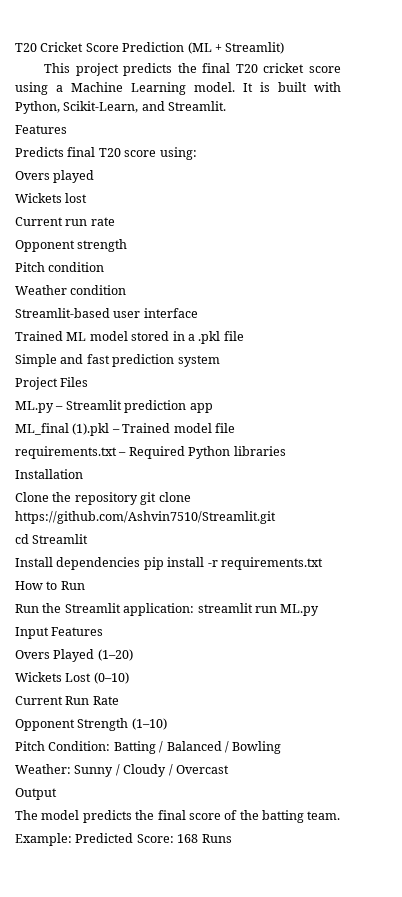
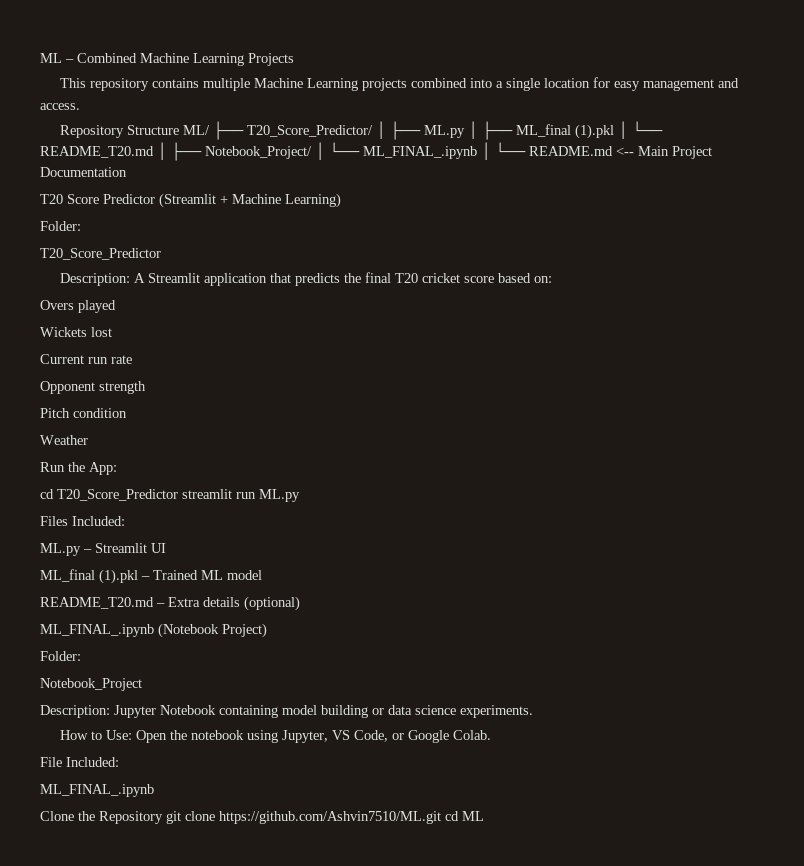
- T20 Cricket Score Prediction (ML + Streamlit)
- This project predicts the final T20 cricket score using a Machine Learning model. It is built with Python, Scikit-Learn, and Streamlit.
- Features
- Predicts final T20 score using:
+ ML – Combined Machine Learning Projects
+ This repository contains multiple Machine Learning projects combined into a single location for easy management and access.
+ Repository Structure ML/ ├── T20_Score_Predictor/ │ ├── ML.py │ ├── ML_final (1).pkl │ └── README_T20.md │ ├── Notebook_Project/ │ └── ML_FINAL_.ipynb │ └── README.md <-- Main Project Documentation
+ T20 Score Predictor (Streamlit + Machine Learning)
+ Folder:
+ T20_Score_Predictor
+ Description: A Streamlit application that predicts the final T20 cricket score based on:
- Weather condition
- Streamlit-based user interface
- Trained ML model stored in a .pkl file
- Simple and fast prediction system
- Project Files
+ Weather
+ Run the App:
+ cd T20_Score_Predictor streamlit run ML.py
+ Files Included:
- ML.py – Streamlit prediction app
+ ML.py – Streamlit UI
- ML_final (1).pkl – Trained model file
- requirements.txt – Required Python libraries
- Installation
+ ML_final (1).pkl – Trained ML model
+ README_T20.md – Extra details (optional)
+ ML_FINAL_.ipynb (Notebook Project)
+ Folder:
+ Notebook_Project
+ Description: Jupyter Notebook containing model building or data science experiments.
+ How to Use: Open the notebook using Jupyter, VS Code, or Google Colab.
+ File Included:
+ ML_FINAL_.ipynb
- Clone the repository git clone https://github.com/Ashvin7510/Streamlit.git
- cd Streamlit
- Install dependencies pip install -r requirements.txt
- How to Run
- Run the Streamlit application: streamlit run ML.py
- Input Features
- Overs Played (1–20)
- Wickets Lost (0–10)
- Current Run Rate
- Opponent Strength (1–10)
- Pitch Condition: Batting / Balanced / Bowling
- Weather: Sunny / Cloudy / Overcast
- Output
- The model predicts the final score of the batting team.
- Example: Predicted Score: 168 Runs
+ Clone the Repository git clone https://github.com/Ashvin7510/ML.git cd ML

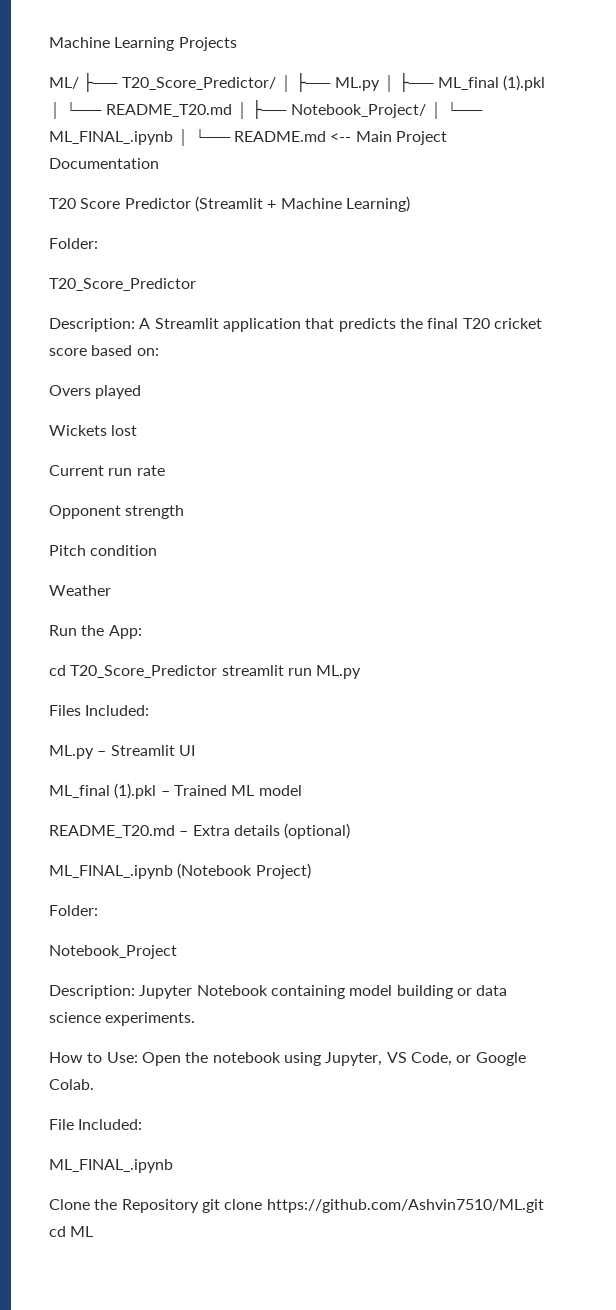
- ML – Combined Machine Learning Projects
+ Machine Learning Projects
- This repository contains multiple Machine Learning projects combined into a single location for easy management and access.
- Repository Structure ML/ ├── T20_Score_Predictor/ │ ├── ML.py │ ├── ML_final (1).pkl │ └── README_T20.md │ ├── Notebook_Project/ │ └── ML_FINAL_.ipynb │ └── README.md <-- Main Project Documentation
+ ML/ ├── T20_Score_Predictor/ │ ├── ML.py │ ├── ML_final (1).pkl │ └── README_T20.md │ ├── Notebook_Project/ │ └── ML_FINAL_.ipynb │ └── README.md <-- Main Project Documentation

